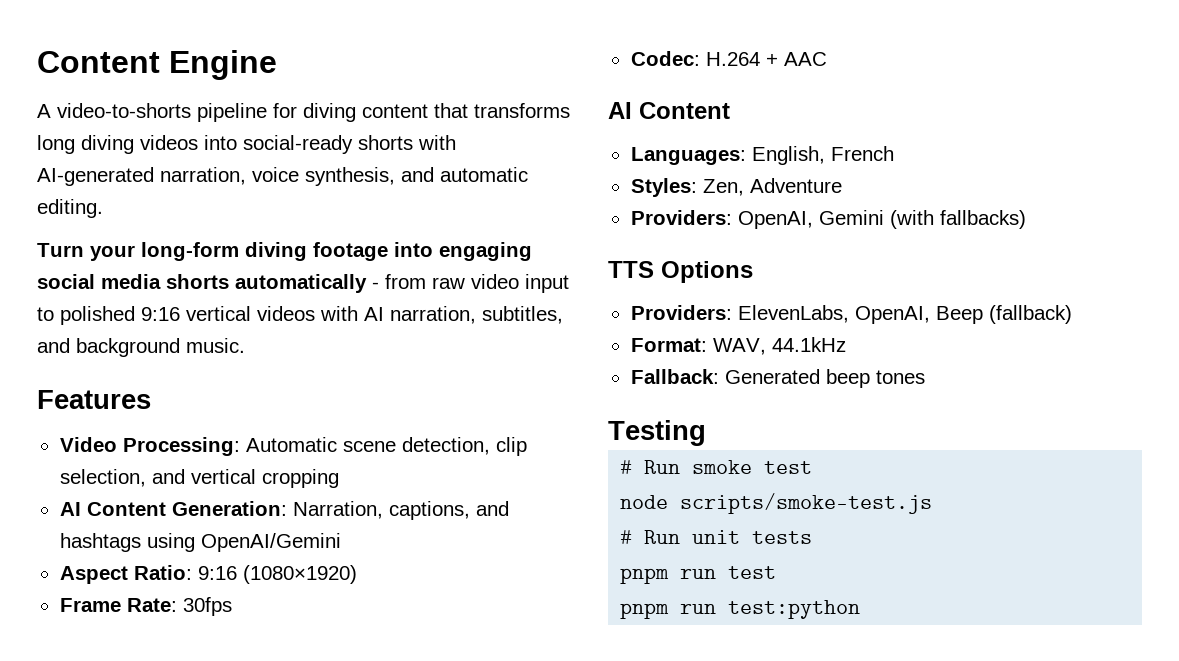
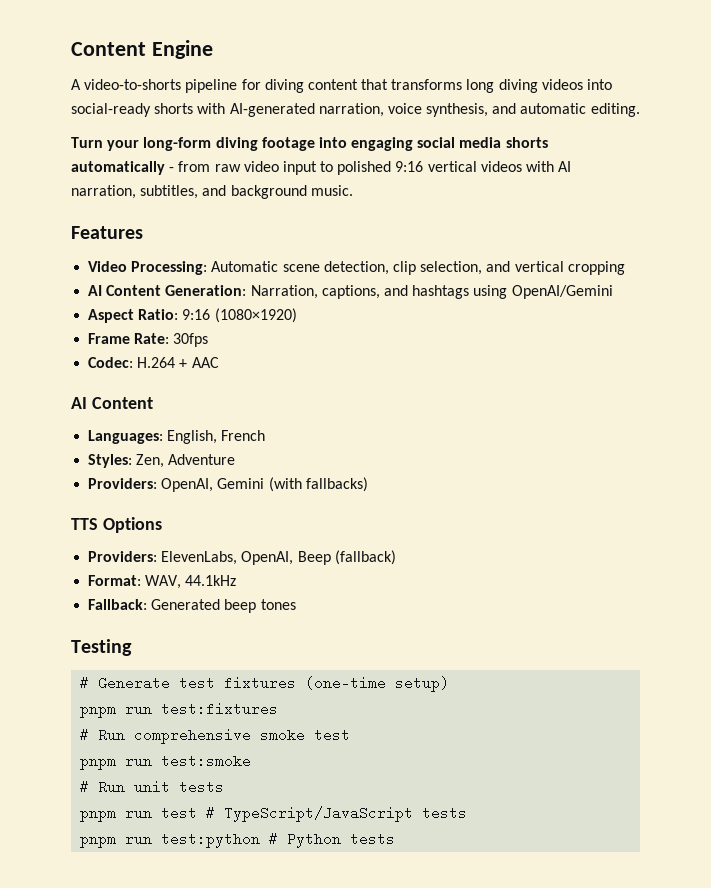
- # Run smoke test
+ # Generate test fixtures (one-time setup)
+ pnpm run test:fixtures
+ # Run comprehensive smoke test
- node scripts/smoke-test.js
+ pnpm run test:smoke
- pnpm run test
+ pnpm run test # TypeScript/JavaScript tests
- pnpm run test:python
+ pnpm run test:python # Python tests

